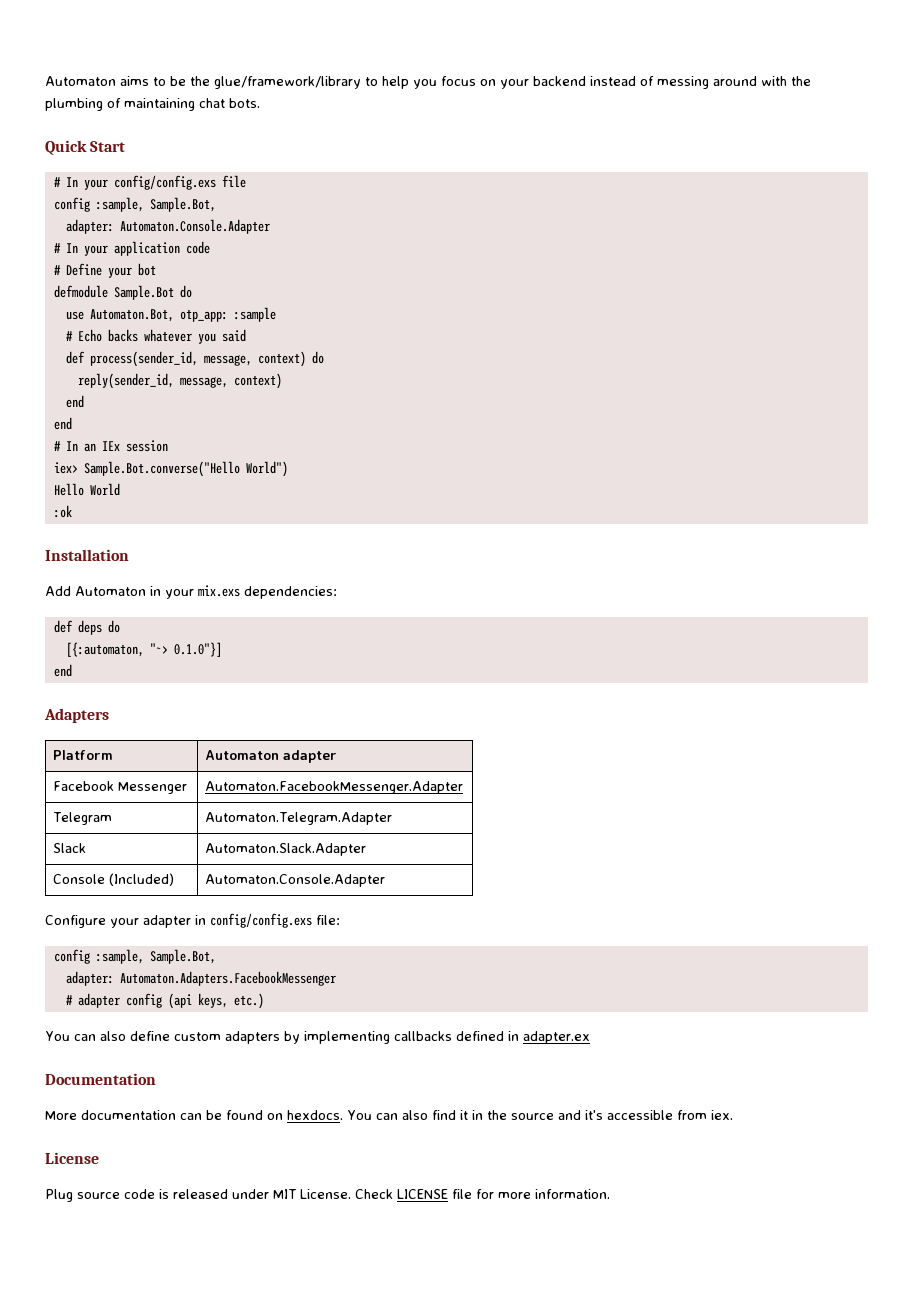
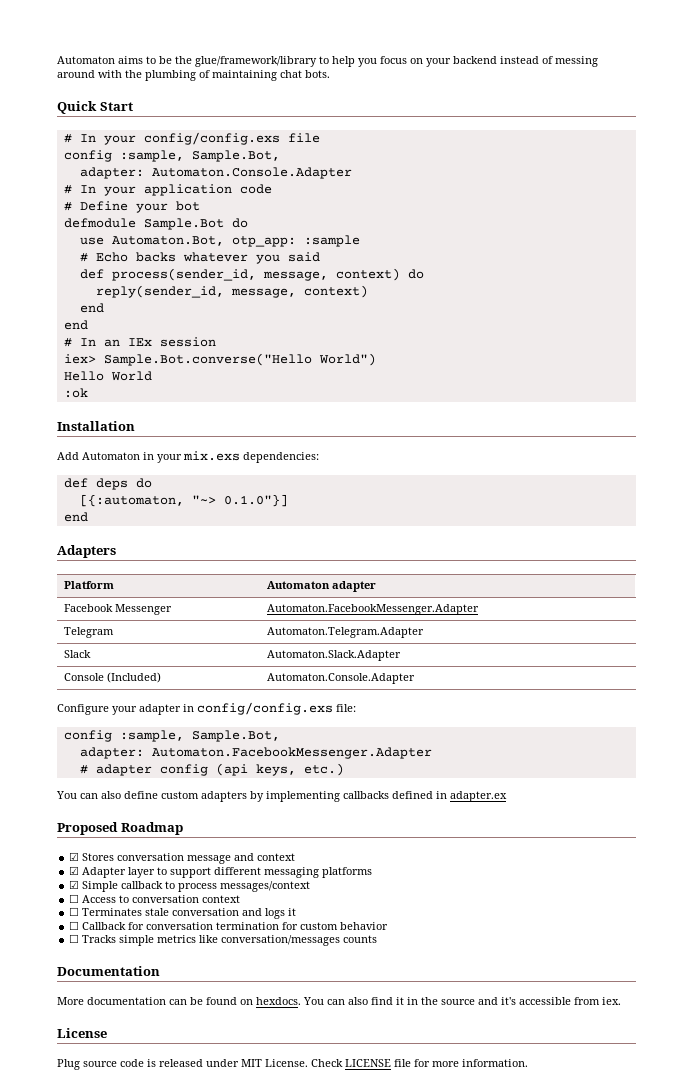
- adapter: Automaton.Adapters.FacebookMessenger
+ adapter: Automaton.FacebookMessenger.Adapter
+ Proposed Roadmap
+ ☑ Stores conversation message and context
+ ☑ Adapter layer to support different messaging platforms
+ ☑ Simple callback to process messages/context
+ ☐ Access to conversation context
+ ☐ Terminates stale conversation and logs it
+ ☐ Callback for conversation termination for custom behavior
+ ☐ Tracks simple metrics like conversation/messages counts

